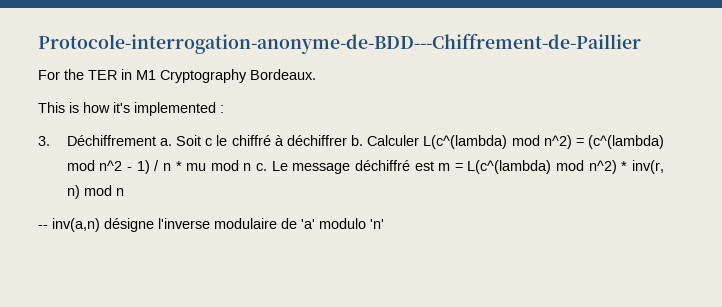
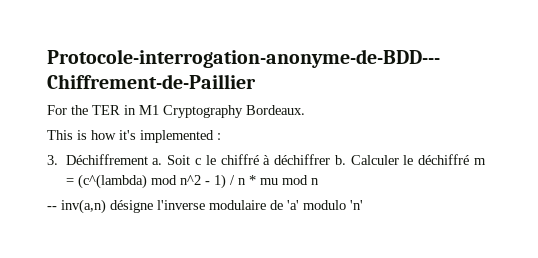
- Calculer L(c^(lambda) mod n^2) = (c^(lambda) mod n^2 - 1) / n * mu mod n c. Le message déchiffré est m = L(c^(lambda) mod n^2) * inv(r, n) mod n
+ Calculer le déchiffré m = (c^(lambda) mod n^2 - 1) / n * mu mod n

